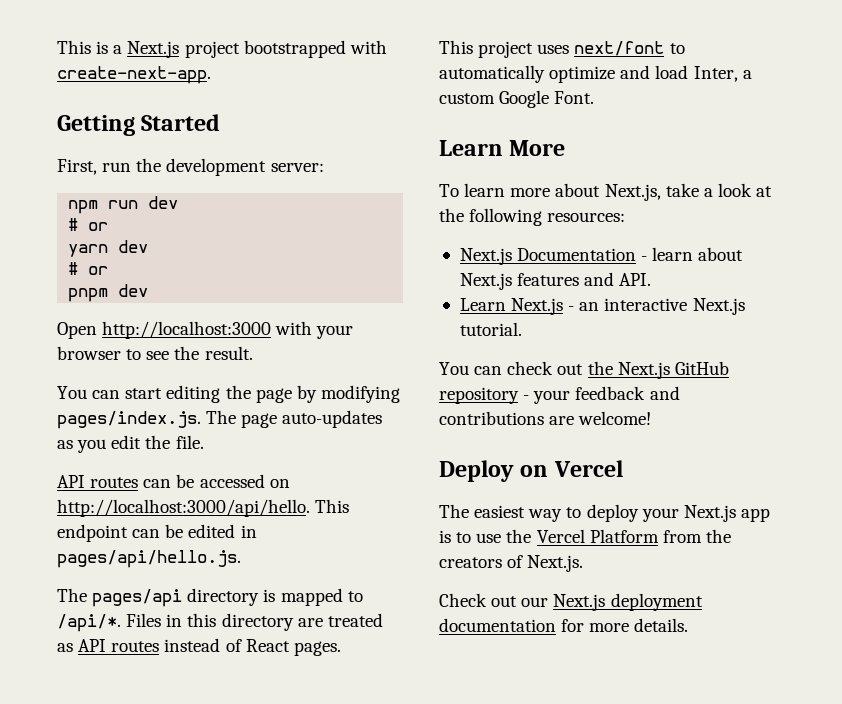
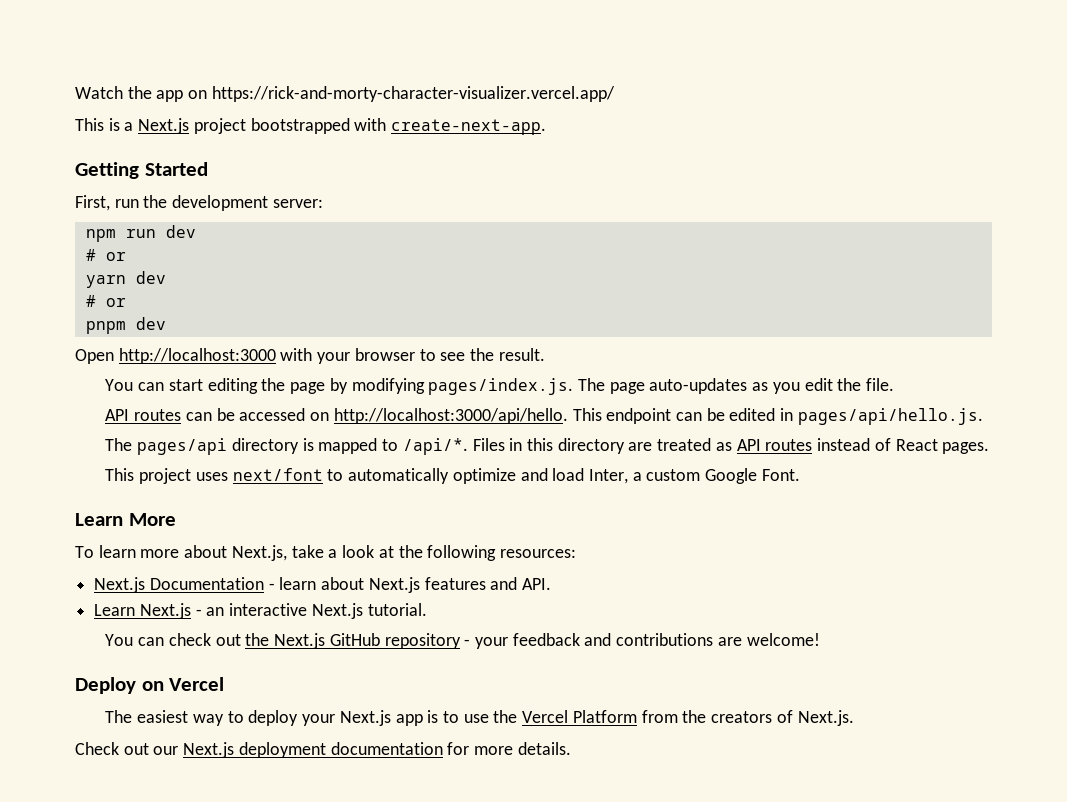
+ Watch the app on https://rick-and-morty-character-visualizer.vercel.app/

